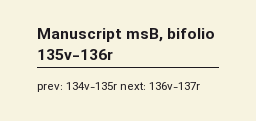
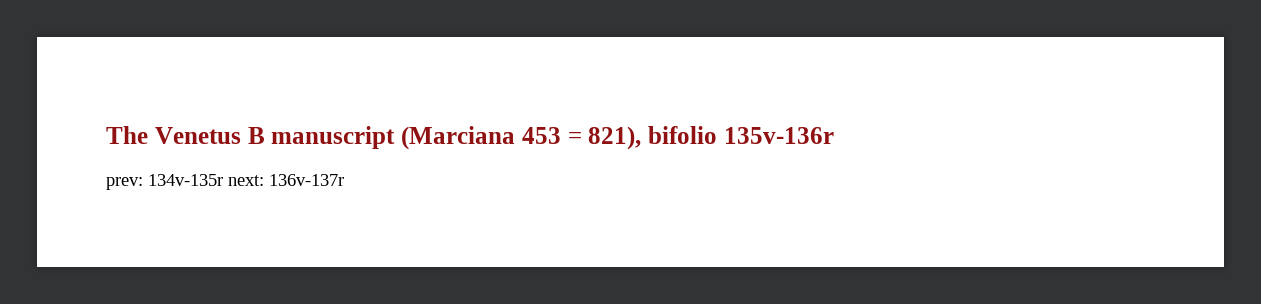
- Manuscript msB, bifolio 135v-136r
+ The Venetus B manuscript (Marciana 453 = 821), bifolio 135v-136r

